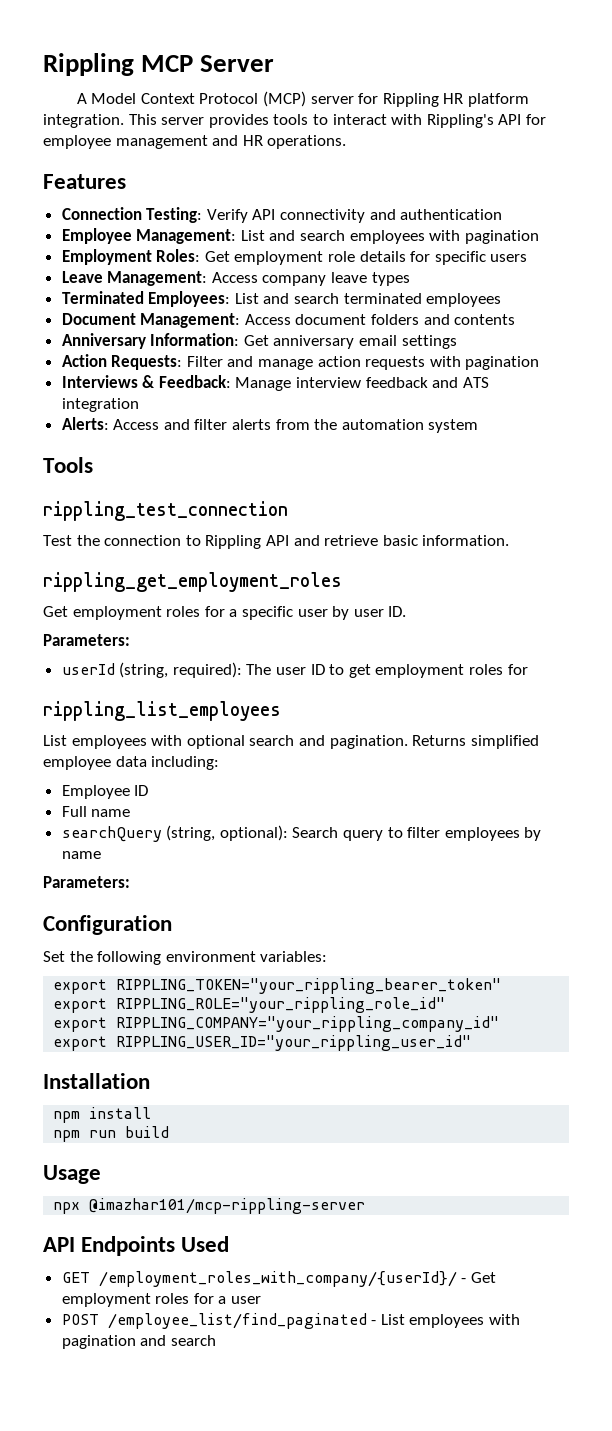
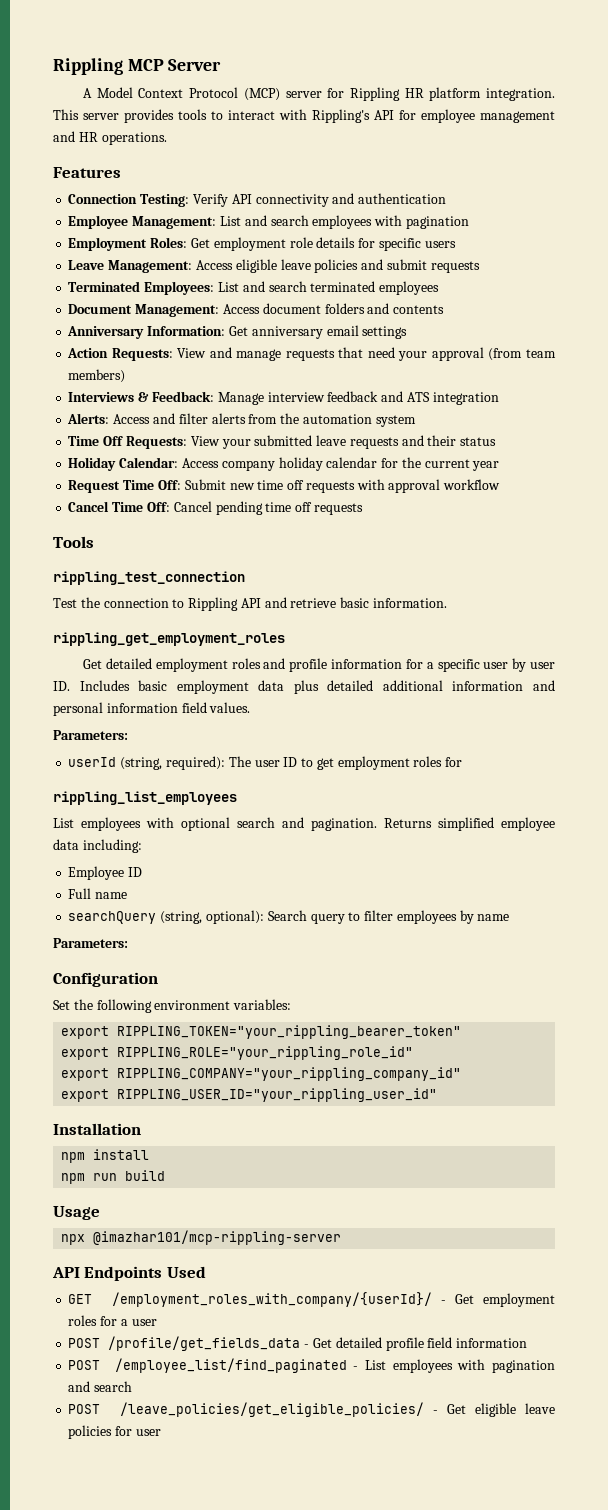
- Leave Management: Access company leave types
+ Leave Management: Access eligible leave policies and submit requests
- Action Requests: Filter and manage action requests with pagination
+ Action Requests: View and manage requests that need your approval (from team members)
+ Time Off Requests: View your submitted leave requests and their status
+ Holiday Calendar: Access company holiday calendar for the current year
+ Request Time Off: Submit new time off requests with approval workflow
+ Cancel Time Off: Cancel pending time off requests
- Get employment roles for a specific user by user ID.
+ Get detailed employment roles and profile information for a specific user by user ID. Includes basic employment data plus detailed additional information and personal information field values.
+ POST /profile/get_fields_data - Get detailed profile field information
+ POST /leave_policies/get_eligible_policies/ - Get eligible leave policies for user

